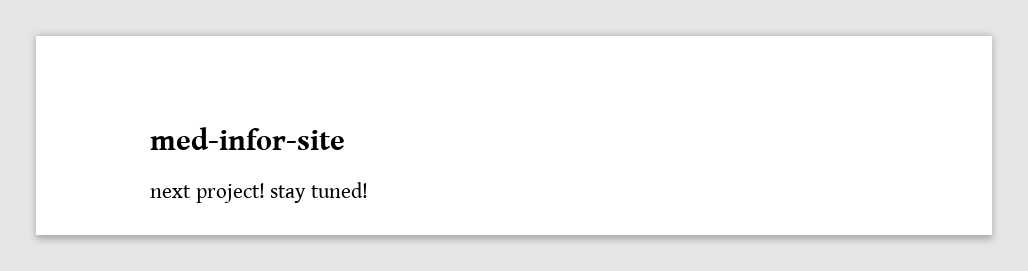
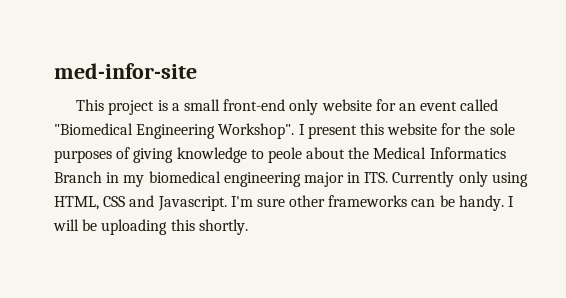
- next project! stay tuned!
+ This project is a small front-end only website for an event called "Biomedical Engineering Workshop". I present this website for the sole purposes of giving knowledge to peole about the Medical Informatics Branch in my biomedical engineering major in ITS. Currently only using HTML, CSS and Javascript. I'm sure other frameworks can be handy. I will be uploading this shortly.

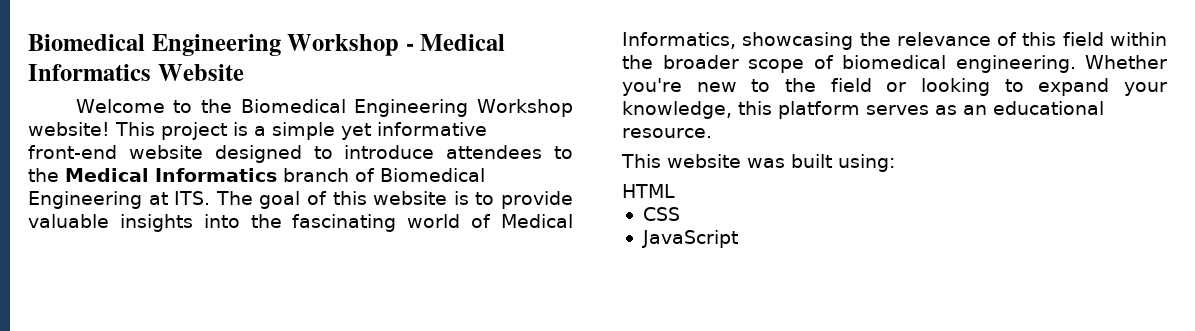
- med-infor-site
- This project is a small front-end only website for an event called "Biomedical Engineering Workshop". I present this website for the sole purposes of giving knowledge to peole about the Medical Informatics Branch in my biomedical engineering major in ITS. Currently only using HTML, CSS and Javascript. I'm sure other frameworks can be handy. I will be uploading this shortly.
+ Biomedical Engineering Workshop - Medical Informatics Website
+ Welcome to the Biomedical Engineering Workshop website! This project is a simple yet informative front-end website designed to introduce attendees to the Medical Informatics branch of Biomedical Engineering at ITS. The goal of this website is to provide valuable insights into the fascinating world of Medical Informatics, showcasing the relevance of this field within the broader scope of biomedical engineering. Whether you're new to the field or looking to expand your knowledge, this platform serves as an educational resource.
+ This website was built using:
+ HTML
+ CSS
+ JavaScript

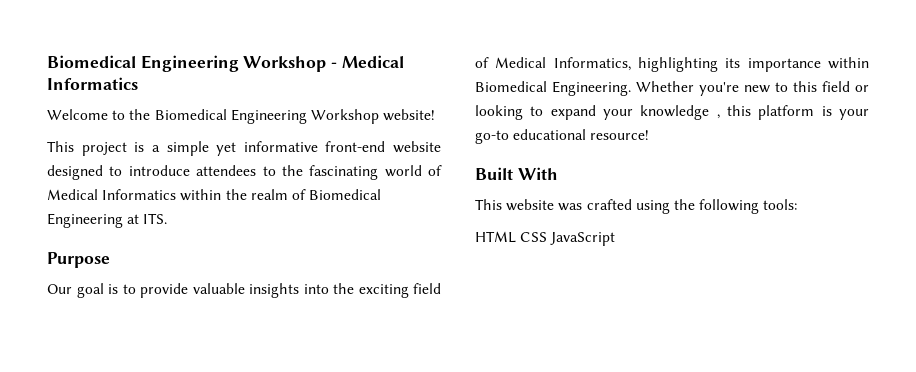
- Biomedical Engineering Workshop - Medical Informatics Website
+ Biomedical Engineering Workshop - Medical Informatics
- Welcome to the Biomedical Engineering Workshop website! This project is a simple yet informative front-end website designed to introduce attendees to the Medical Informatics branch of Biomedical Engineering at ITS. The goal of this website is to provide valuable insights into the fascinating world of Medical Informatics, showcasing the relevance of this field within the broader scope of biomedical engineering.
+ Welcome to the Biomedical Engineering Workshop website!
+ This project is a simple yet informative front-end website designed to introduce attendees to the fascinating world of Medical Informatics within the realm of Biomedical Engineering at ITS.
+ Purpose
+ Our goal is to provide valuable insights into the exciting field of Medical Informatics, highlighting its importance within Biomedical Engineering.
- Whether you're new to the field or looking to expand your knowledge, this platform serves as an educational resource.
- This website was built using:
+ Whether you're new to this field or looking to expand your knowledge , this platform is your go-to educational resource!
+ Built With
+ This website was crafted using the following tools:
- HTML
- CSS
- JavaScript
+ HTML CSS JavaScript

